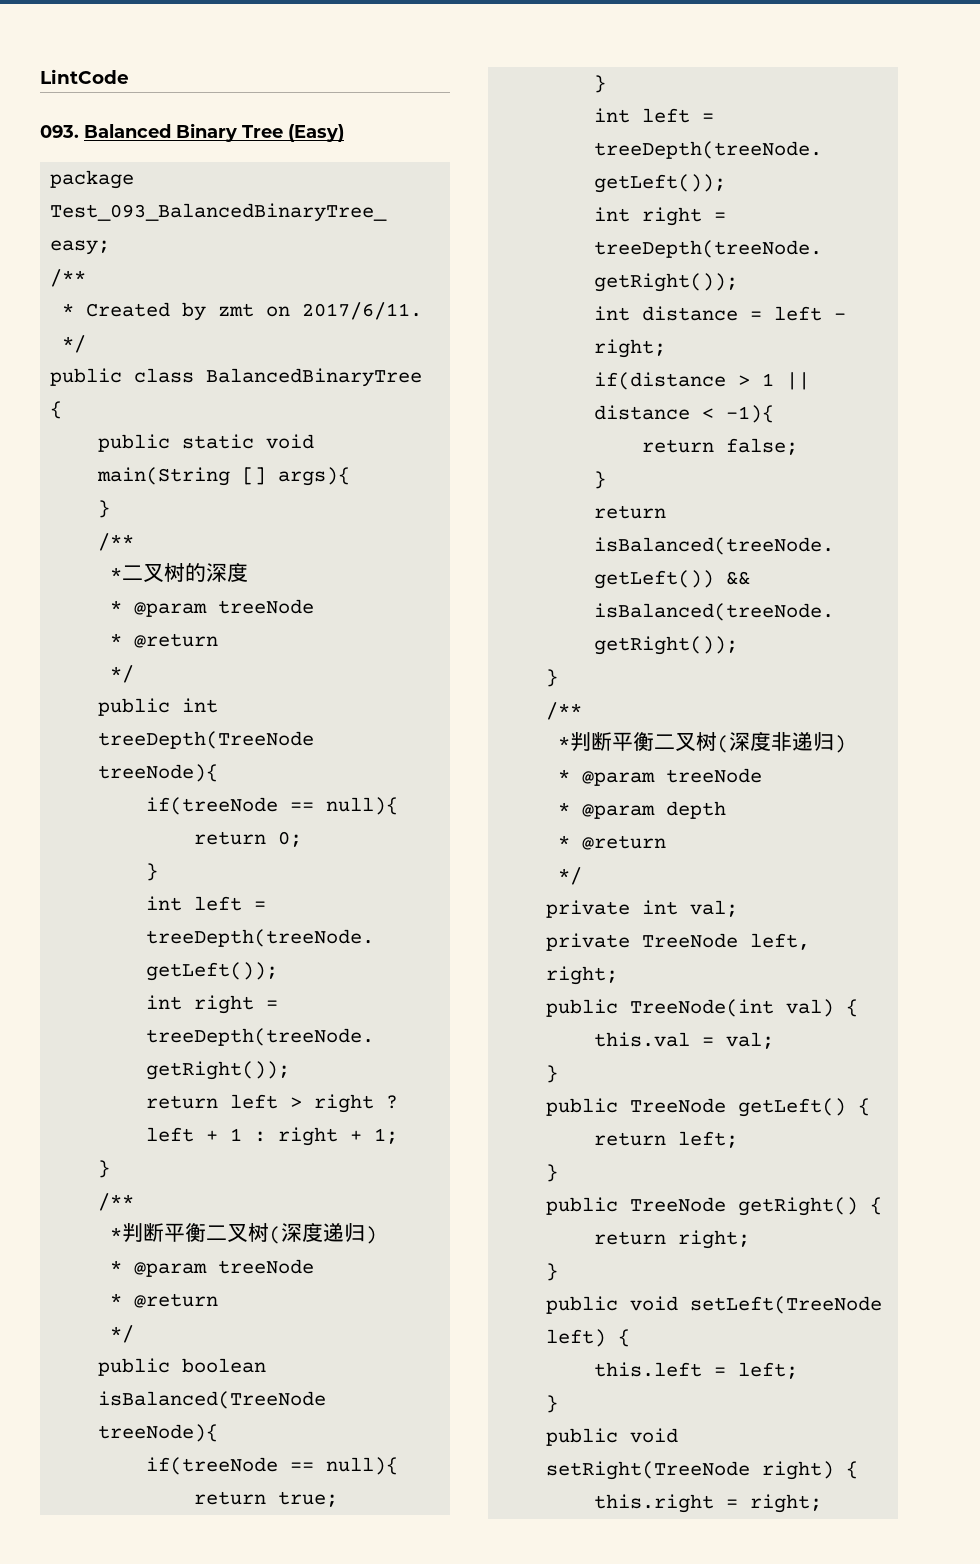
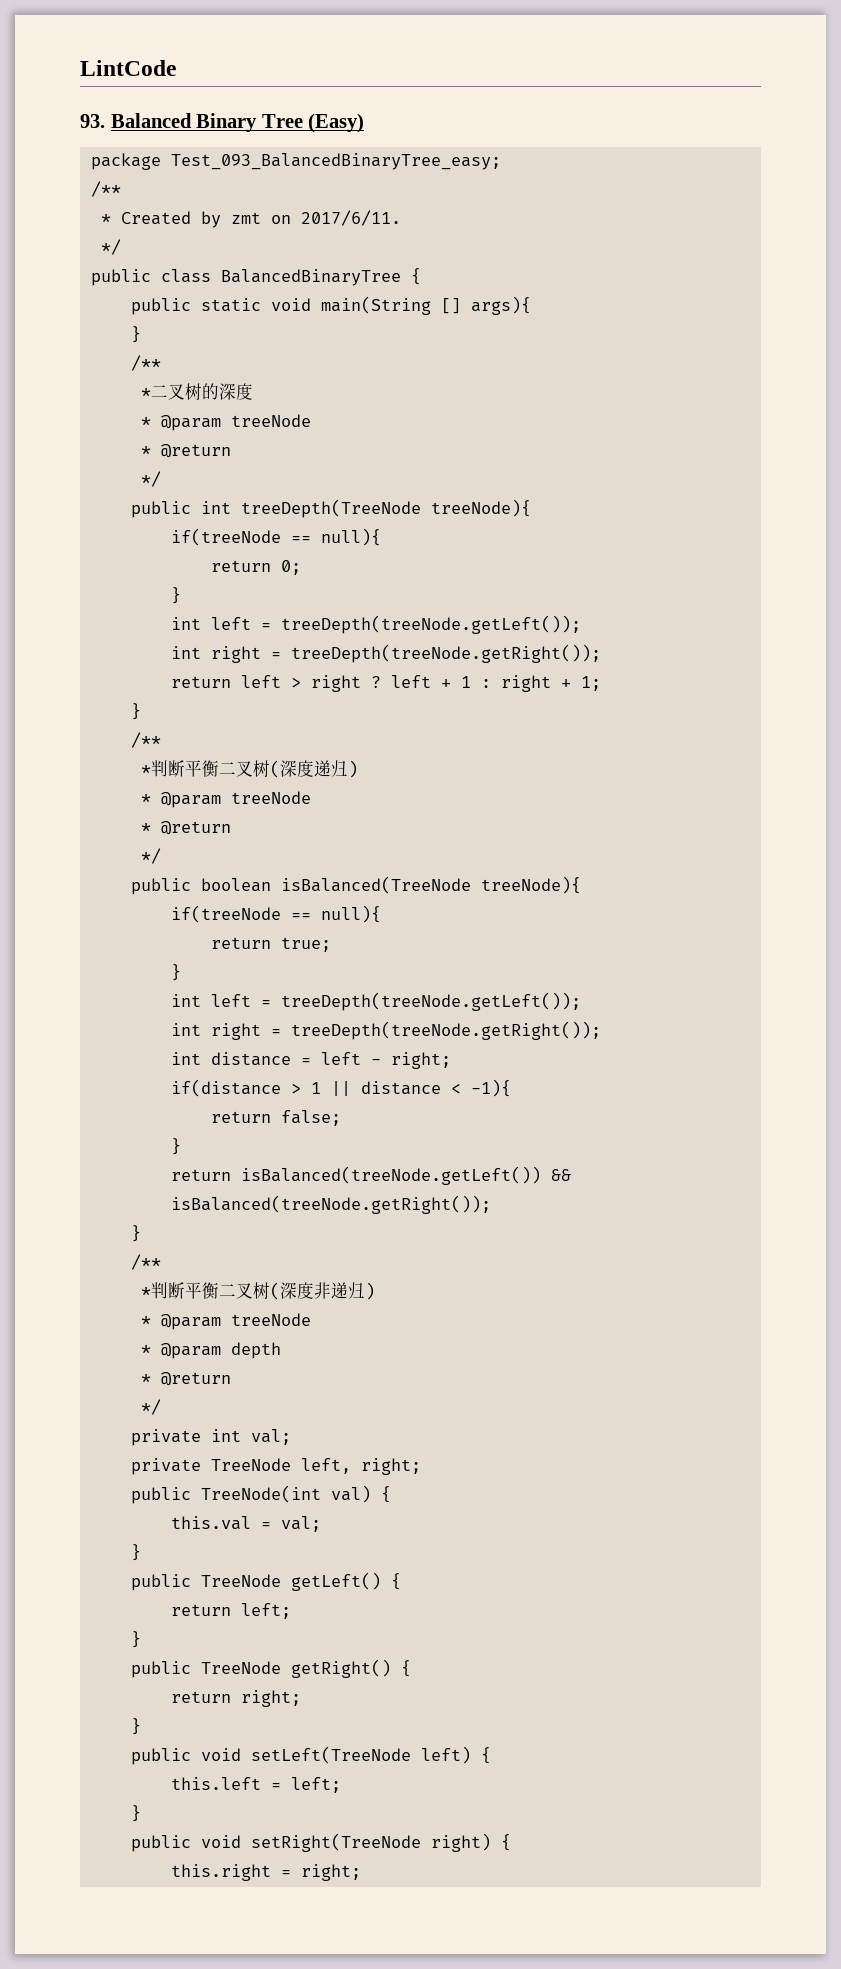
- 093. Balanced Binary Tree (Easy)
+ 93. Balanced Binary Tree (Easy)

